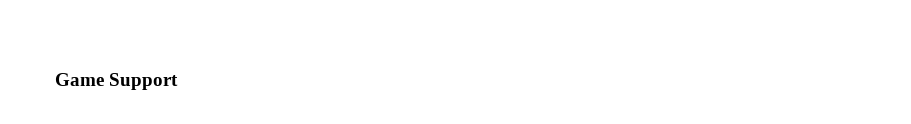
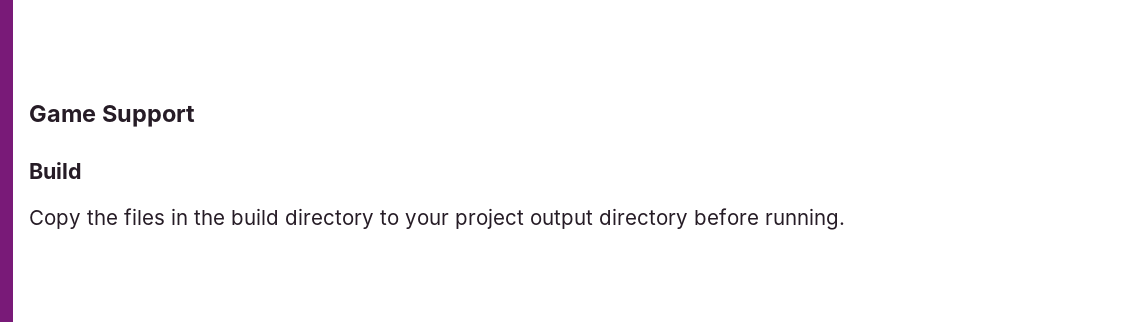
+ Build
+ Copy the files in the build directory to your project output directory before running.

